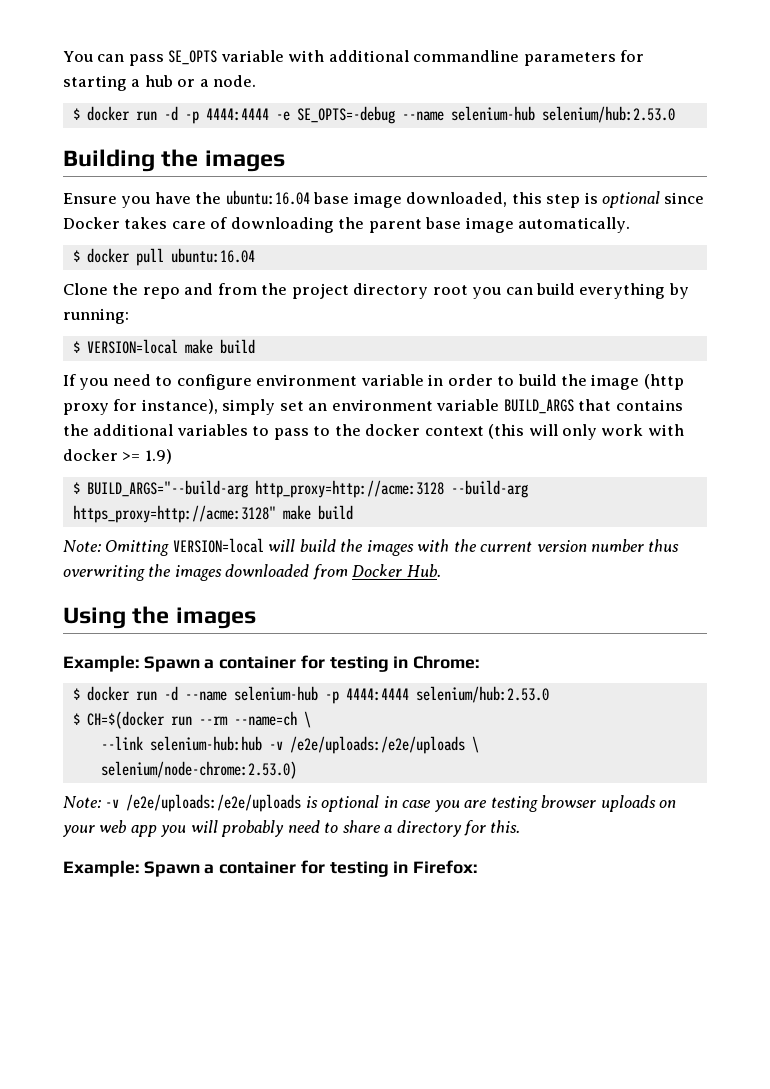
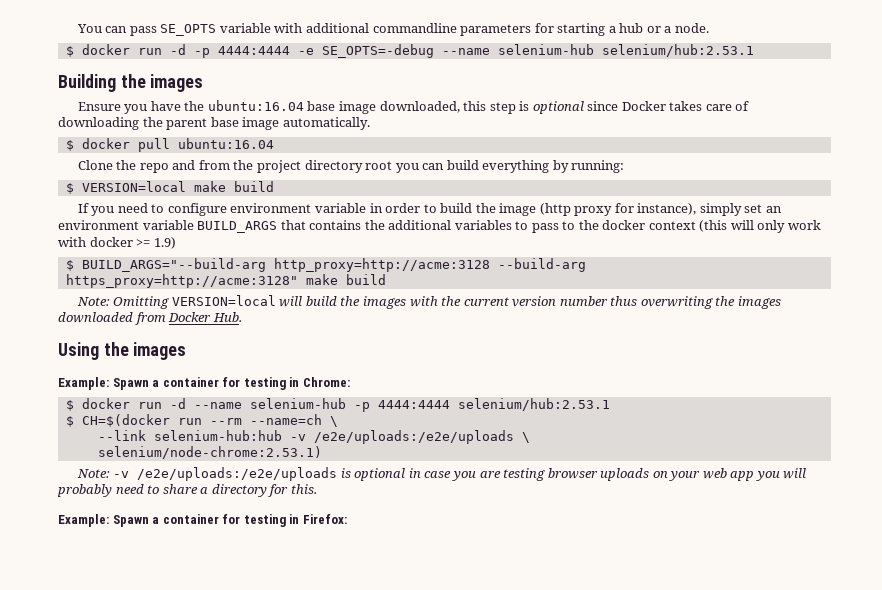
- $ docker run -d -p 4444:4444 -e SE_OPTS=-debug --name selenium-hub selenium/hub:2.53.0
+ $ docker run -d -p 4444:4444 -e SE_OPTS=-debug --name selenium-hub selenium/hub:2.53.1
- $ docker run -d --name selenium-hub -p 4444:4444 selenium/hub:2.53.0
+ $ docker run -d --name selenium-hub -p 4444:4444 selenium/hub:2.53.1
- selenium/node-chrome:2.53.0)
+ selenium/node-chrome:2.53.1)

